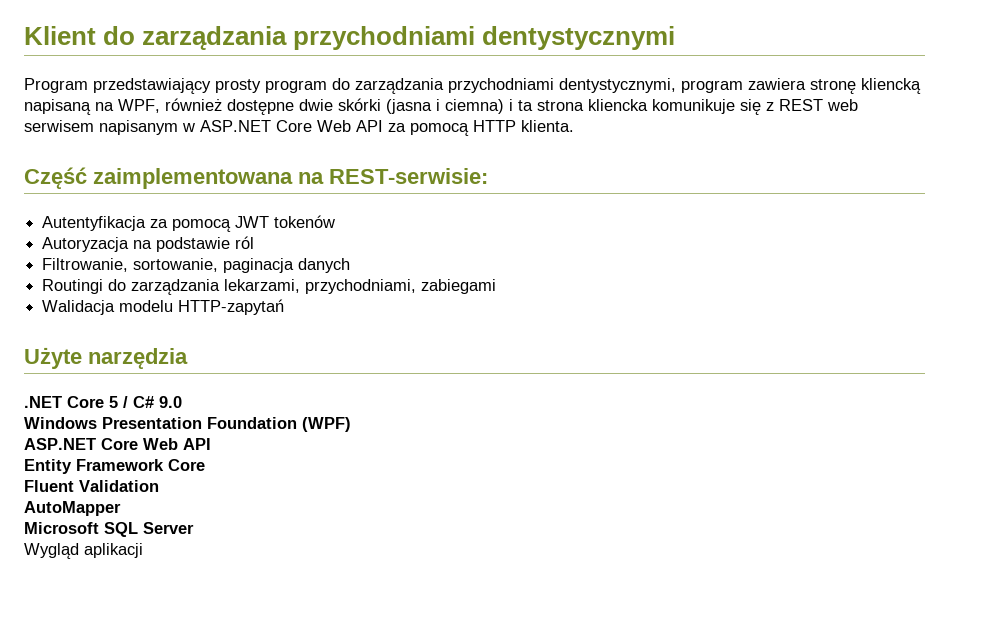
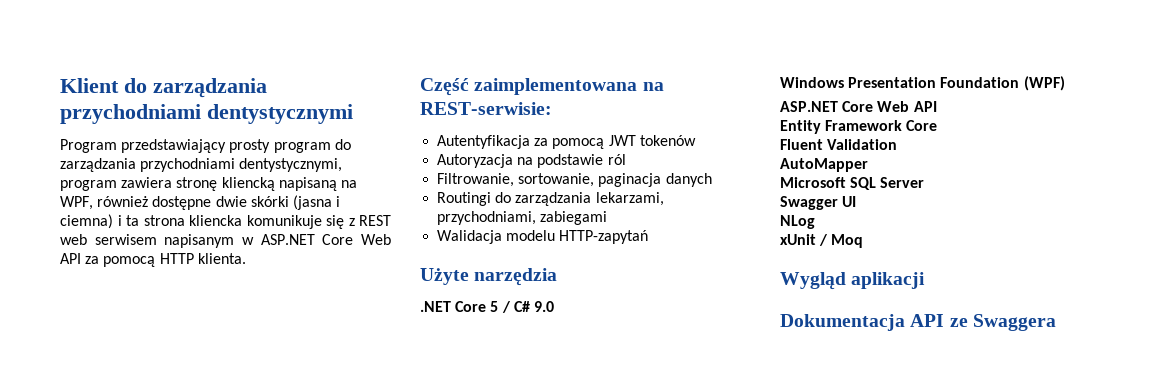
+ Swagger UI
+ NLog
+ xUnit / Moq
  Wygląd aplikacji
+ Dokumentacja API ze Swaggera

